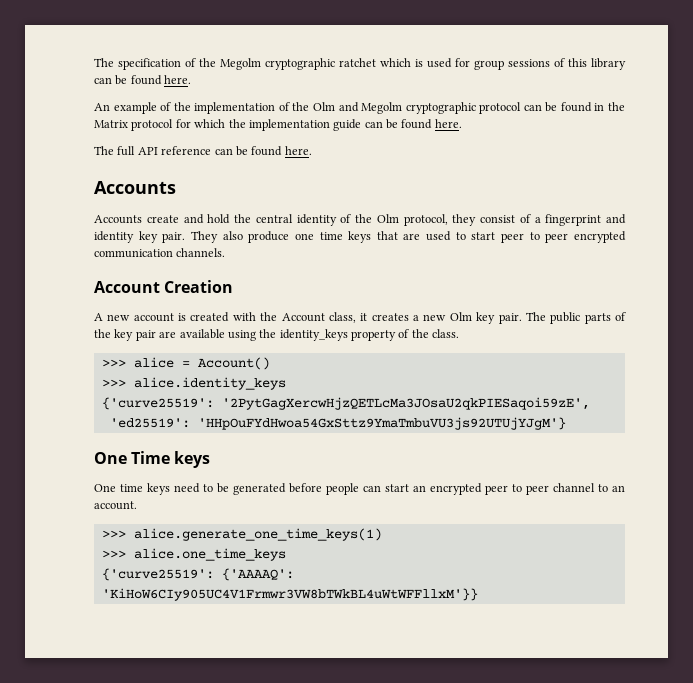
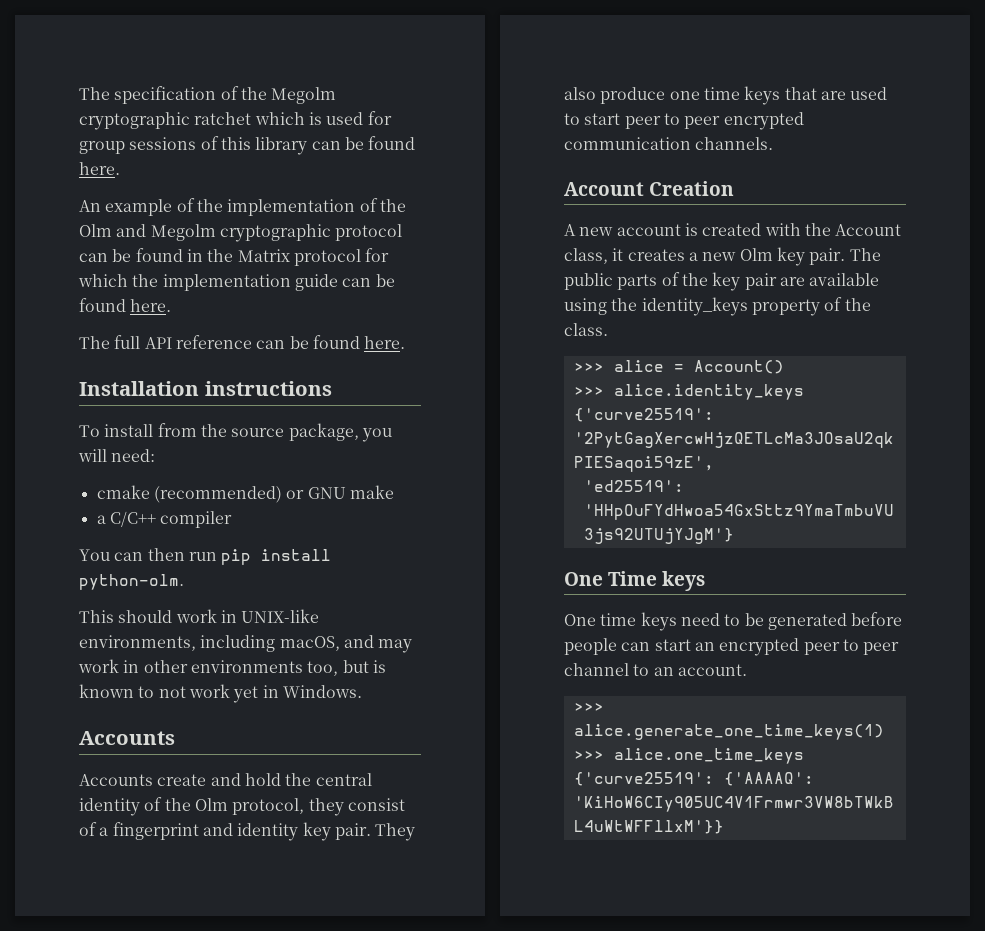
+ Installation instructions
+ To install from the source package, you will need:
+ cmake (recommended) or GNU make
+ a C/C++ compiler
+ You can then run pip install python-olm.
+ This should work in UNIX-like environments, including macOS, and may work in other environments too, but is known to not work yet in Windows.

